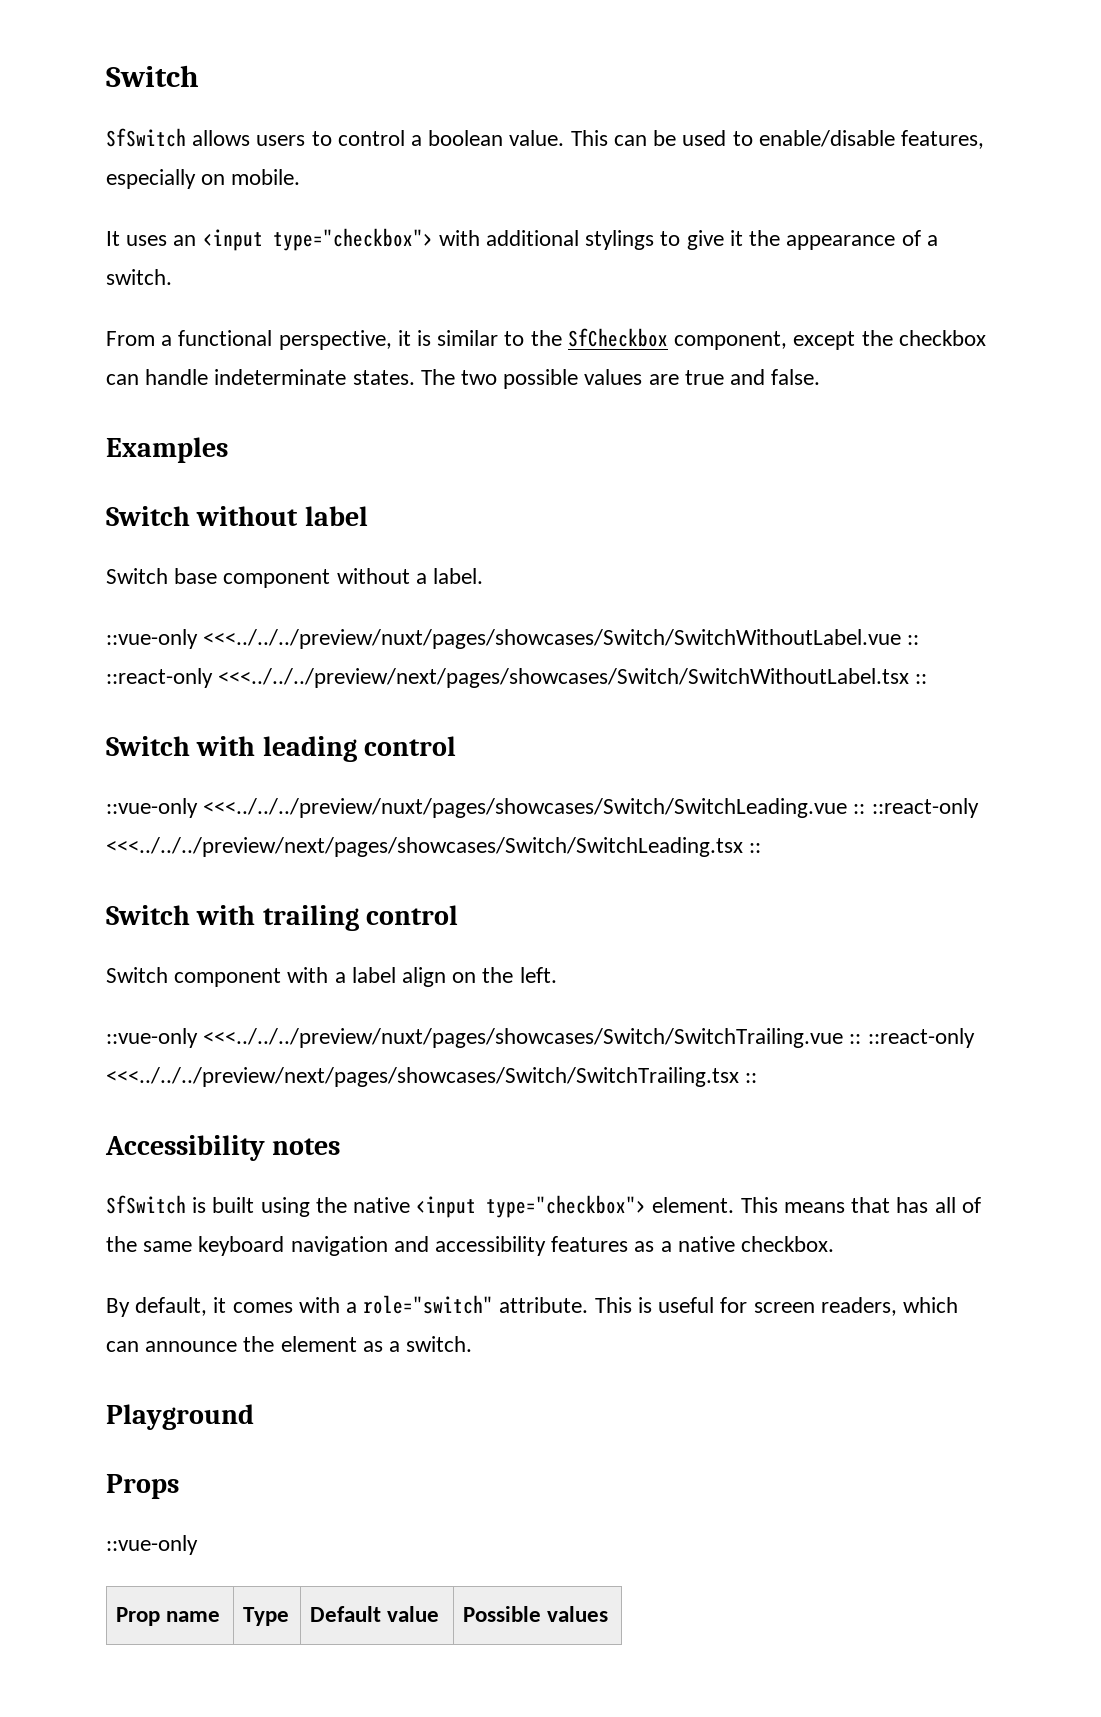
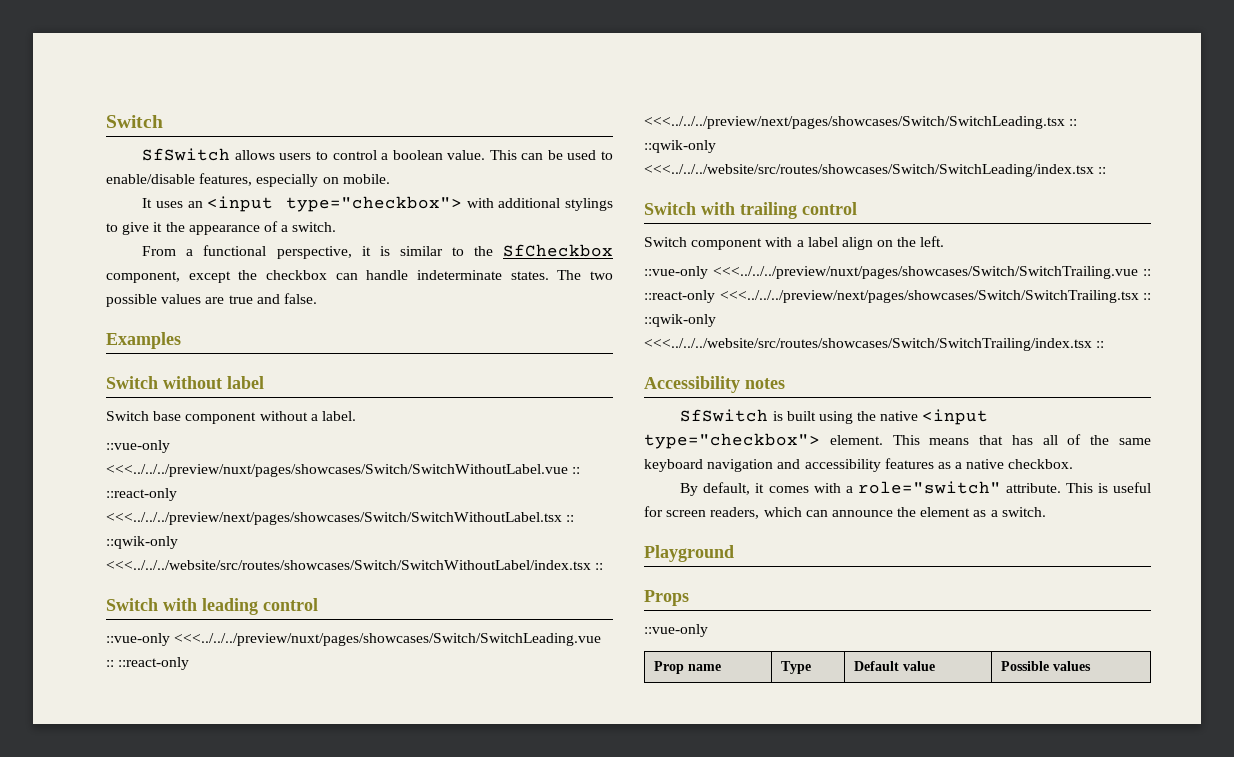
- ::vue-only <<<../../../preview/nuxt/pages/showcases/Switch/SwitchWithoutLabel.vue :: ::react-only <<<../../../preview/next/pages/showcases/Switch/SwitchWithoutLabel.tsx ::
+ ::vue-only <<<../../../preview/nuxt/pages/showcases/Switch/SwitchWithoutLabel.vue :: ::react-only <<<../../../preview/next/pages/showcases/Switch/SwitchWithoutLabel.tsx :: ::qwik-only <<<../../../website/src/routes/showcases/Switch/SwitchWithoutLabel/index.tsx ::
- ::vue-only <<<../../../preview/nuxt/pages/showcases/Switch/SwitchLeading.vue :: ::react-only <<<../../../preview/next/pages/showcases/Switch/SwitchLeading.tsx ::
+ ::vue-only <<<../../../preview/nuxt/pages/showcases/Switch/SwitchLeading.vue :: ::react-only <<<../../../preview/next/pages/showcases/Switch/SwitchLeading.tsx :: ::qwik-only <<<../../../website/src/routes/showcases/Switch/SwitchLeading/index.tsx ::
- ::vue-only <<<../../../preview/nuxt/pages/showcases/Switch/SwitchTrailing.vue :: ::react-only <<<../../../preview/next/pages/showcases/Switch/SwitchTrailing.tsx ::
+ ::vue-only <<<../../../preview/nuxt/pages/showcases/Switch/SwitchTrailing.vue :: ::react-only <<<../../../preview/next/pages/showcases/Switch/SwitchTrailing.tsx :: ::qwik-only <<<../../../website/src/routes/showcases/Switch/SwitchTrailing/index.tsx ::

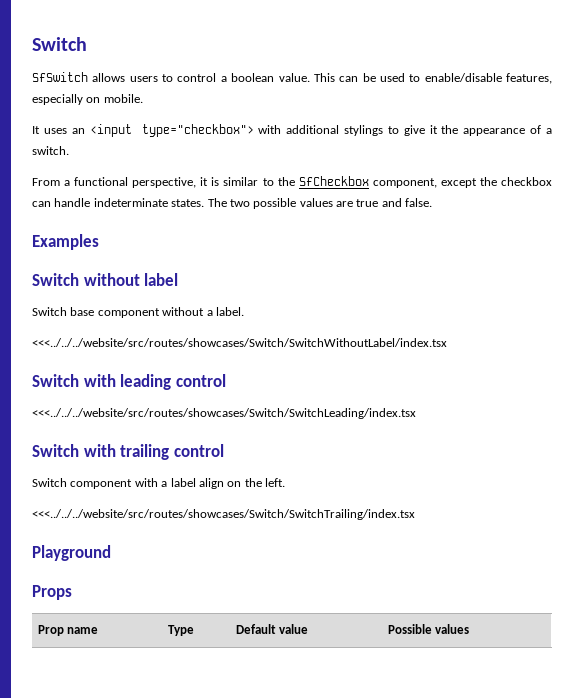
- ::vue-only <<<../../../preview/nuxt/pages/showcases/Switch/SwitchWithoutLabel.vue :: ::react-only <<<../../../preview/next/pages/showcases/Switch/SwitchWithoutLabel.tsx :: ::qwik-only <<<../../../website/src/routes/showcases/Switch/SwitchWithoutLabel/index.tsx ::
+ <<<../../../website/src/routes/showcases/Switch/SwitchWithoutLabel/index.tsx
- ::vue-only <<<../../../preview/nuxt/pages/showcases/Switch/SwitchLeading.vue :: ::react-only <<<../../../preview/next/pages/showcases/Switch/SwitchLeading.tsx :: ::qwik-only <<<../../../website/src/routes/showcases/Switch/SwitchLeading/index.tsx ::
+ <<<../../../website/src/routes/showcases/Switch/SwitchLeading/index.tsx
- ::vue-only <<<../../../preview/nuxt/pages/showcases/Switch/SwitchTrailing.vue :: ::react-only <<<../../../preview/next/pages/showcases/Switch/SwitchTrailing.tsx :: ::qwik-only <<<../../../website/src/routes/showcases/Switch/SwitchTrailing/index.tsx ::
- Accessibility notes
- SfSwitch is built using the native <input type="checkbox"> element. This means that has all of the same keyboard navigation and accessibility features as a native checkbox.
- By default, it comes with a role="switch" attribute. This is useful for screen readers, which can announce the element as a switch.
+ <<<../../../website/src/routes/showcases/Switch/SwitchTrailing/index.tsx
  Props
- ::vue-only

